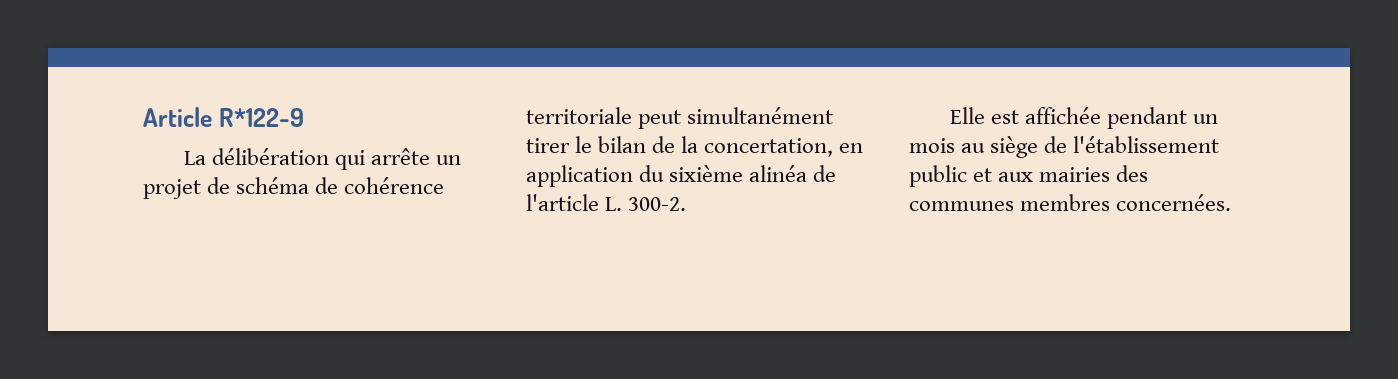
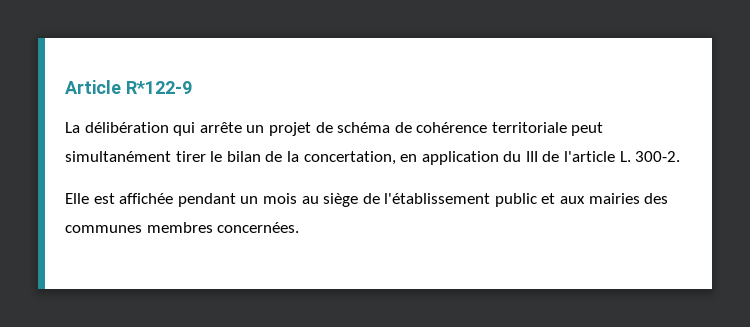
- La délibération qui arrête un projet de schéma de cohérence territoriale peut simultanément tirer le bilan de la concertation, en application du sixième alinéa de l'article L. 300-2.
+ La délibération qui arrête un projet de schéma de cohérence territoriale peut simultanément tirer le bilan de la concertation, en application du III de l'article L. 300-2.

